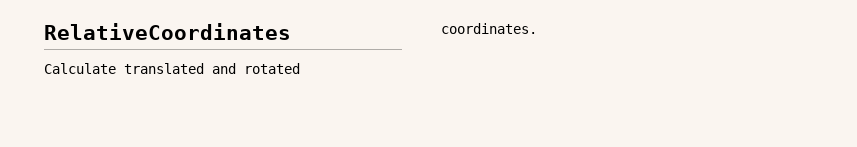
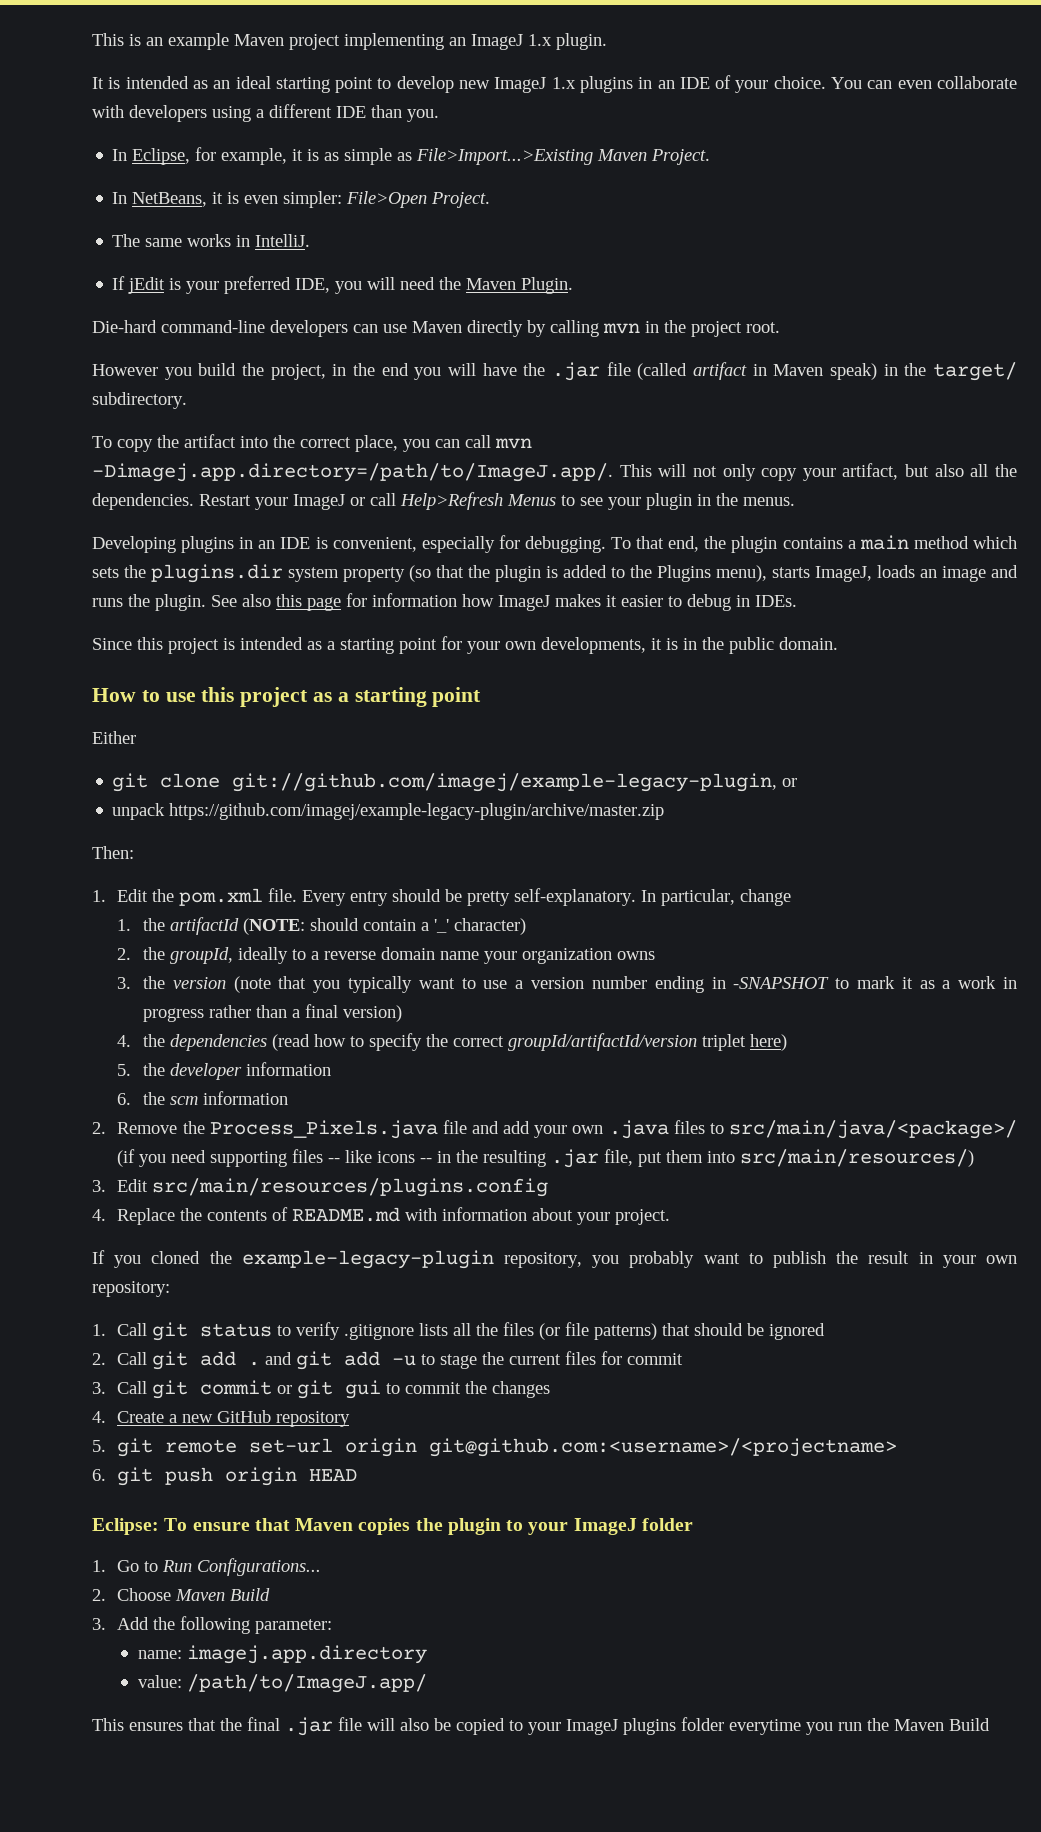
- RelativeCoordinates
- Calculate translated and rotated coordinates.
+ This is an example Maven project implementing an ImageJ 1.x plugin.
+ It is intended as an ideal starting point to develop new ImageJ 1.x plugins in an IDE of your choice. You can even collaborate with developers using a different IDE than you.
+ In Eclipse, for example, it is as simple as File>Import...>Existing Maven Project.
+ In NetBeans, it is even simpler: File>Open Project.
+ The same works in IntelliJ.
+ If jEdit is your preferred IDE, you will need the Maven Plugin.
+ Die-hard command-line developers can use Maven directly by calling mvn in the project root.
+ However you build the project, in the end you will have the .jar file (called artifact in Maven speak) in the target/ subdirectory.
+ To copy the artifact into the correct place, you can call mvn -Dimagej.app.directory=/path/to/ImageJ.app/. This will not only copy your artifact, but also all the dependencies. Restart your ImageJ or call Help>Refresh Menus to see your plugin in the menus.
+ Developing plugins in an IDE is convenient, especially for debugging. To that end, the plugin contains a main method which sets the plugins.dir system property (so that the plugin is added to the Plugins menu), starts ImageJ, loads an image and runs the plugin. See also this page for information how ImageJ makes it easier to debug in IDEs.
+ Since this project is intended as a starting point for your own developments, it is in the public domain.
+ How to use this project as a starting point
+ Either
+ git clone git://github.com/imagej/example-legacy-plugin, or
+ unpack https://github.com/imagej/example-legacy-plugin/archive/master.zip
+ Then:
+ 1. Edit the pom.xml file. Every entry should be pretty self-explanatory. In particular, change
+ 1. the artifactId (NOTE: should contain a '_' character)
+ 2. the groupId, ideally to a reverse domain name your organization owns
+ 3. the version (note that you typically want to use a version number ending in -SNAPSHOT to mark it as a work in progress rather than a final version)
+ 4. the dependencies (read how to specify the correct groupId/artifactId/version triplet here)
+ 5. the developer information
+ 6. the scm information
+ 2. Remove the Process_Pixels.java file and add your own .java files to src/main/java/<package>/ (if you need supporting files -- like icons -- in the resulting .jar file, put them into src/main/resources/)
+ 3. Edit src/main/resources/plugins.config
+ 4. Replace the contents of README.md with information about your project.
+ If you cloned the example-legacy-plugin repository, you probably want to publish the result in your own repository:
+ 1. Call git status to verify .gitignore lists all the files (or file patterns) that should be ignored
+ 2. Call git add . and git add -u to stage the current files for commit
+ 3. Call git commit or git gui to commit the changes
+ 4. Create a new GitHub repository
+ 5. git remote set-url origin git@github.com:<username>/<projectname>
+ 6. git push origin HEAD
+ Eclipse: To ensure that Maven copies the plugin to your ImageJ folder
+ 1. Go to Run Configurations...
+ 2. Choose Maven Build
+ 3. Add the following parameter:
+ name: imagej.app.directory
+ value: /path/to/ImageJ.app/
+ This ensures that the final .jar file will also be copied to your ImageJ plugins folder everytime you run the Maven Build

